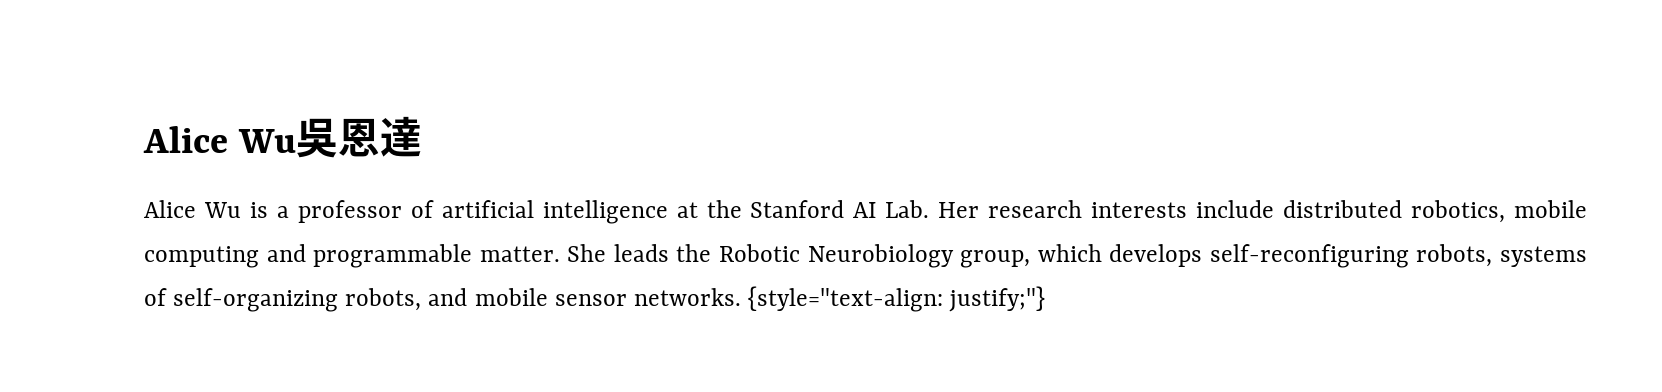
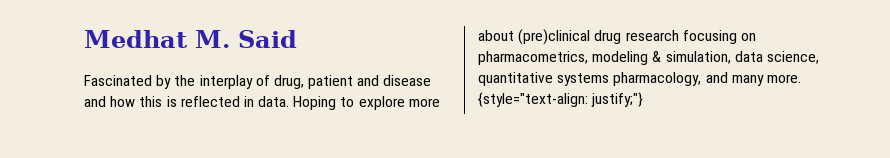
- Alice Wu吳恩達
- Alice Wu is a professor of artificial intelligence at the Stanford AI Lab. Her research interests include distributed robotics, mobile computing and programmable matter. She leads the Robotic Neurobiology group, which develops self-reconfiguring robots, systems of self-organizing robots, and mobile sensor networks.
+ Medhat M. Said
+ Fascinated by the interplay of drug, patient and disease and how this is reflected in data. Hoping to explore more about (pre)clinical drug research focusing on pharmacometrics, modeling & simulation, data science, quantitative systems pharmacology, and many more.

